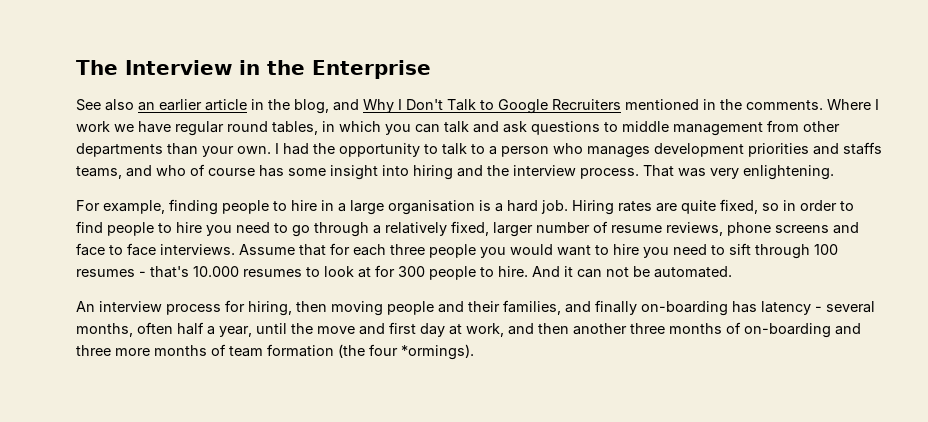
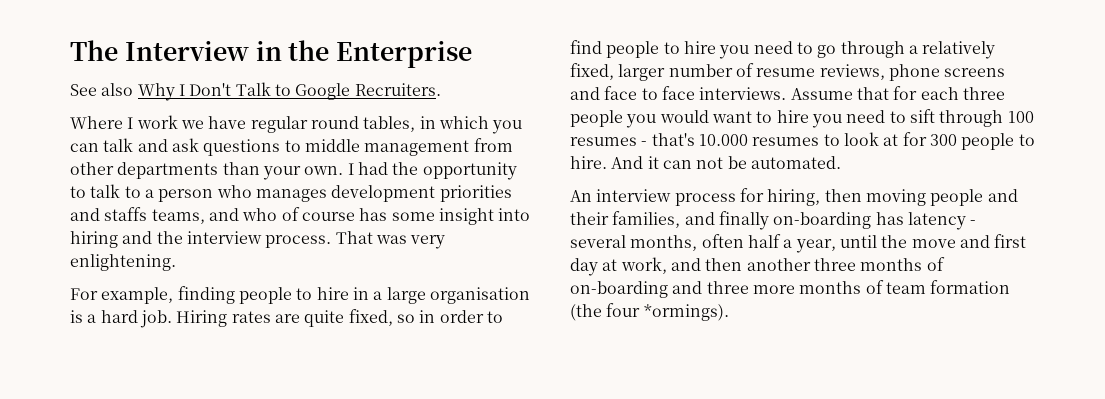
- See also an earlier article in the blog, and Why I Don't Talk to Google Recruiters mentioned in the comments. Where I work we have regular round tables, in which you can talk and ask questions to middle management from other departments than your own.
+ See also Why I Don't Talk to Google Recruiters.
+ Where I work we have regular round tables, in which you can talk and ask questions to middle management from other departments than your own.

